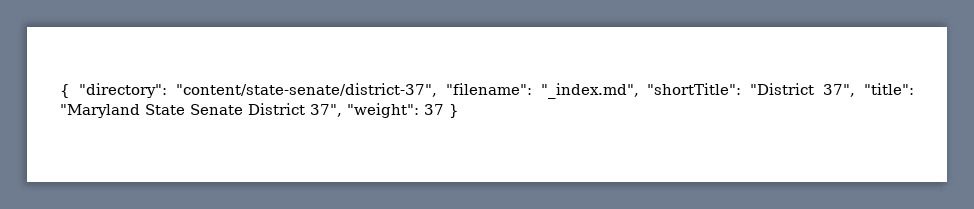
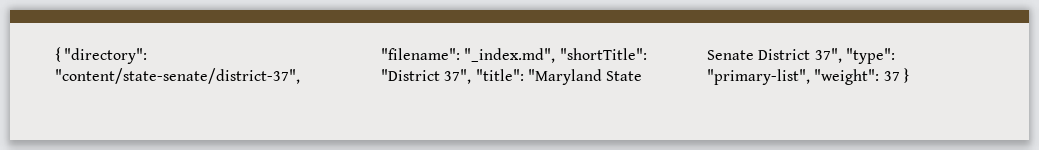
- { "directory": "content/state-senate/district-37", "filename": "_index.md", "shortTitle": "District 37", "title": "Maryland State Senate District 37", "weight": 37 }
+ { "directory": "content/state-senate/district-37", "filename": "_index.md", "shortTitle": "District 37", "title": "Maryland State Senate District 37", "type": "primary-list", "weight": 37 }

